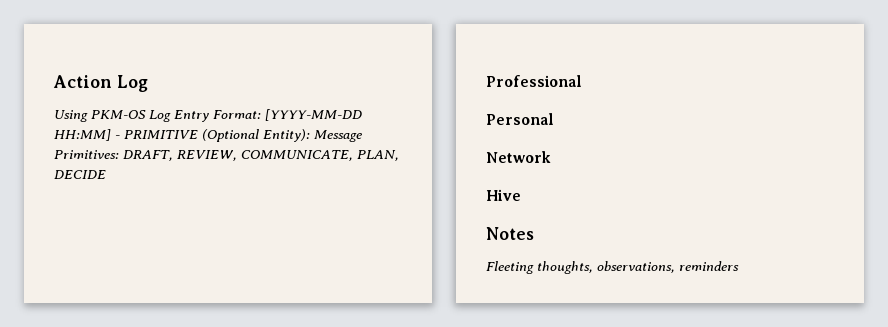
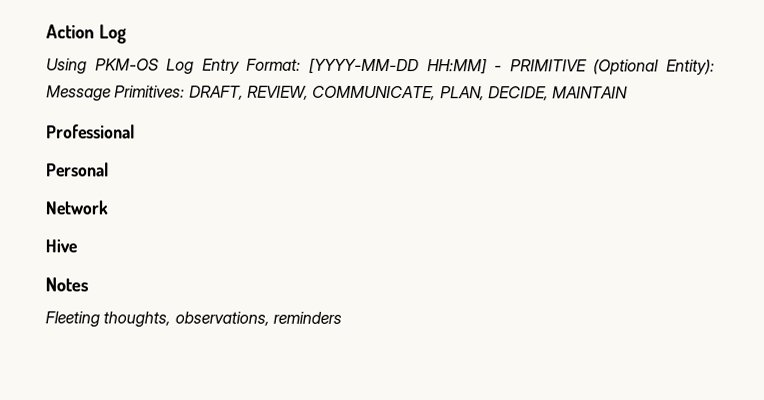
- Using PKM-OS Log Entry Format: [YYYY-MM-DD HH:MM] - PRIMITIVE (Optional Entity): Message Primitives: DRAFT, REVIEW, COMMUNICATE, PLAN, DECIDE
+ Using PKM-OS Log Entry Format: [YYYY-MM-DD HH:MM] - PRIMITIVE (Optional Entity): Message Primitives: DRAFT, REVIEW, COMMUNICATE, PLAN, DECIDE, MAINTAIN

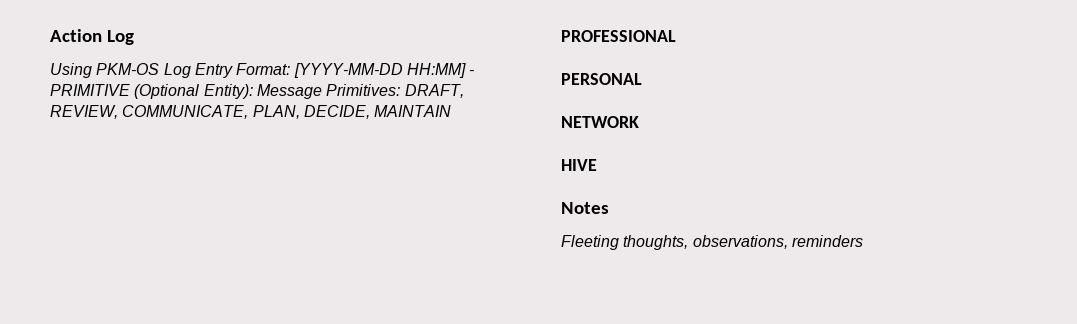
- Professional
- Personal
- Network
- Hive
+ PROFESSIONAL
+ PERSONAL
+ NETWORK
+ HIVE

